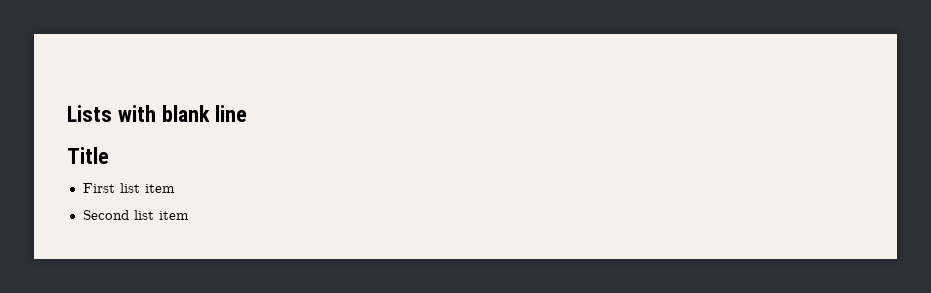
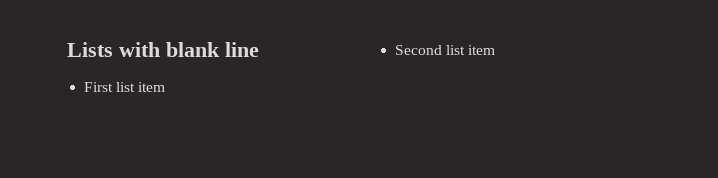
- Title

